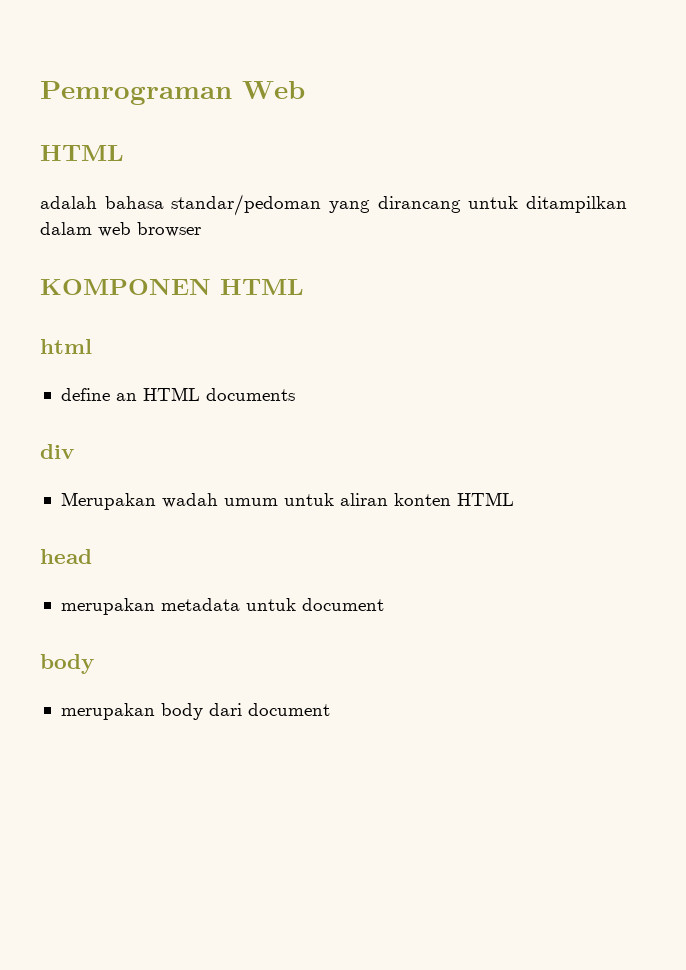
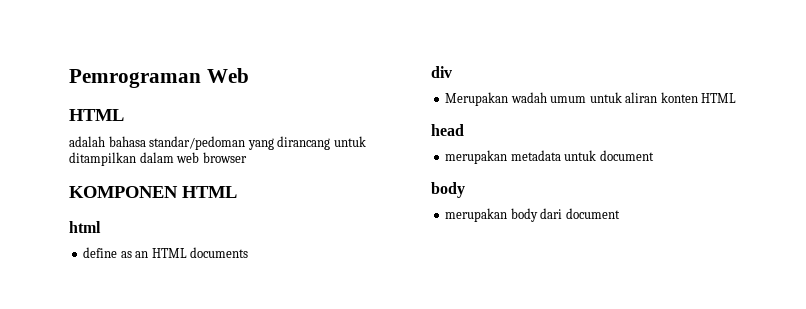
- define an HTML documents
+ define as an HTML documents

